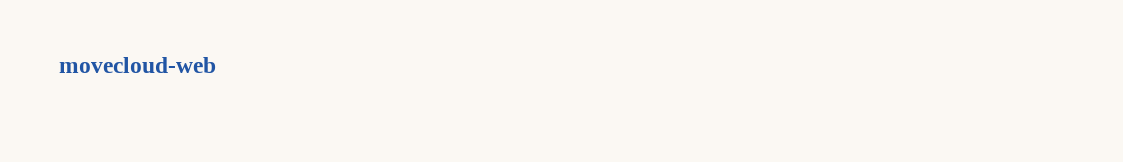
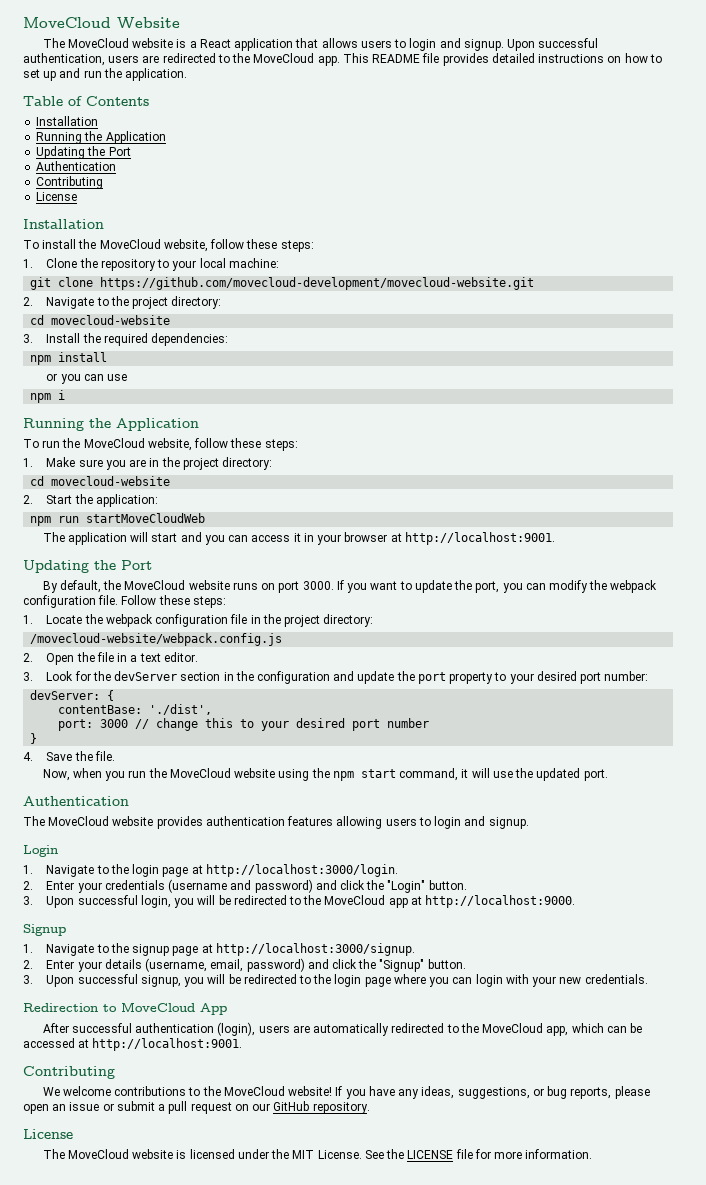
- movecloud-web
+ MoveCloud Website
+ The MoveCloud website is a React application that allows users to login and signup. Upon successful authentication, users are redirected to the MoveCloud app. This README file provides detailed instructions on how to set up and run the application.
+ Table of Contents
+ Installation
+ Running the Application
+ Updating the Port
+ Authentication
+ Contributing
+ License
+ Installation
+ To install the MoveCloud website, follow these steps:
+ 1. Clone the repository to your local machine:
+ git clone https://github.com/movecloud-development/movecloud-website.git
+ 2. Navigate to the project directory:
+ cd movecloud-website
+ 3. Install the required dependencies:
+ npm install
+ or you can use
+ npm i
+ Running the Application
+ To run the MoveCloud website, follow these steps:
+ 1. Make sure you are in the project directory:
+ cd movecloud-website
+ 2. Start the application:
+ npm run startMoveCloudWeb
+ The application will start and you can access it in your browser at http://localhost:9001.
+ Updating the Port
+ By default, the MoveCloud website runs on port 3000. If you want to update the port, you can modify the webpack configuration file. Follow these steps:
+ 1. Locate the webpack configuration file in the project directory:
+ /movecloud-website/webpack.config.js
+ 2. Open the file in a text editor.
+ 3. Look for the devServer section in the configuration and update the port property to your desired port number:
+ devServer: {
+ contentBase: './dist',
+ port: 3000 // change this to your desired port number
+ }
+ 4. Save the file.
+ Now, when you run the MoveCloud website using the npm start command, it will use the updated port.
+ Authentication
+ The MoveCloud website provides authentication features allowing users to login and signup.
+ Login
+ 1. Navigate to the login page at http://localhost:3000/login.
+ 2. Enter your credentials (username and password) and click the "Login" button.
+ 3. Upon successful login, you will be redirected to the MoveCloud app at http://localhost:9000.
+ Signup
+ 1. Navigate to the signup page at http://localhost:3000/signup.
+ 2. Enter your details (username, email, password) and click the "Signup" button.
+ 3. Upon successful signup, you will be redirected to the login page where you can login with your new credentials.
+ Redirection to MoveCloud App
+ After successful authentication (login), users are automatically redirected to the MoveCloud app, which can be accessed at http://localhost:9001.
+ Contributing
+ We welcome contributions to the MoveCloud website! If you have any ideas, suggestions, or bug reports, please open an issue or submit a pull request on our GitHub repository.
+ License
+ The MoveCloud website is licensed under the MIT License. See the LICENSE file for more information.

